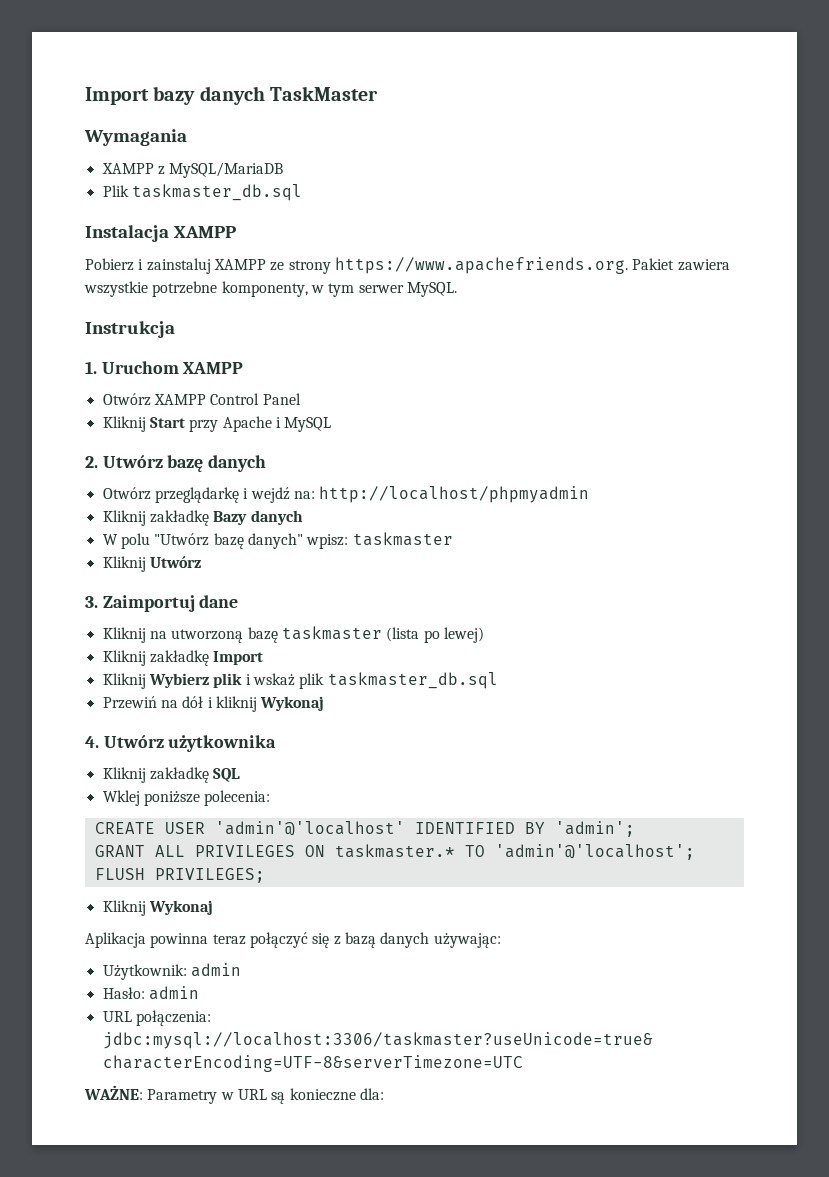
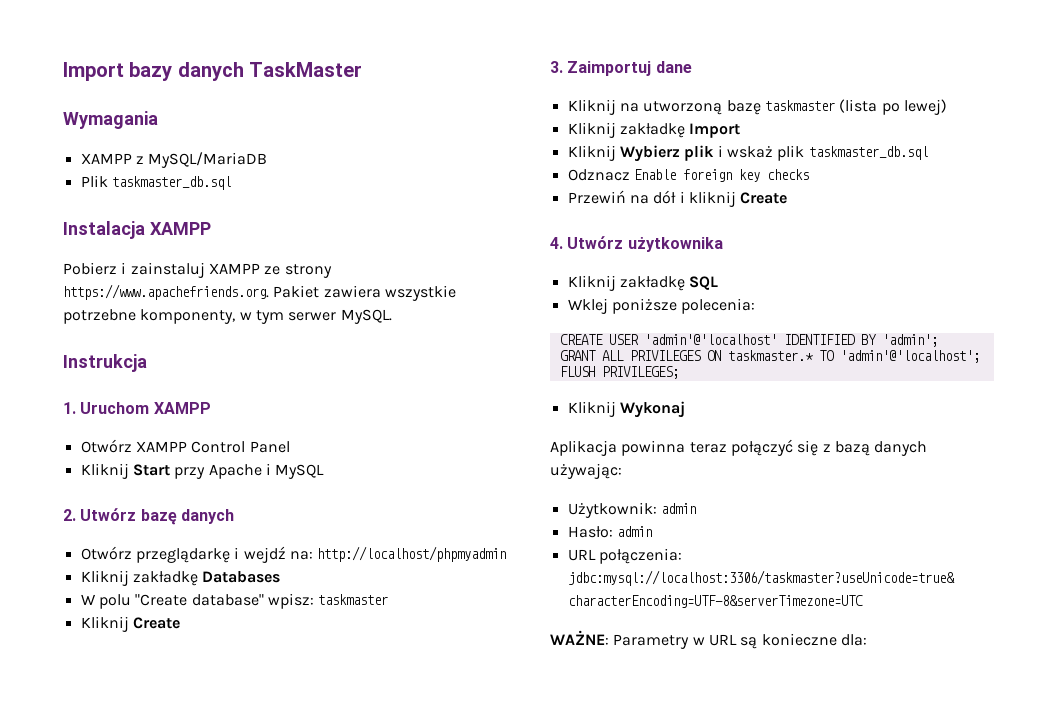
- Kliknij zakładkę Bazy danych
+ Kliknij zakładkę Databases
- W polu "Utwórz bazę danych" wpisz: taskmaster
+ W polu "Create database" wpisz: taskmaster
- Kliknij Utwórz
+ Kliknij Create
+ Odznacz Enable foreign key checks
- Przewiń na dół i kliknij Wykonaj
+ Przewiń na dół i kliknij Create

